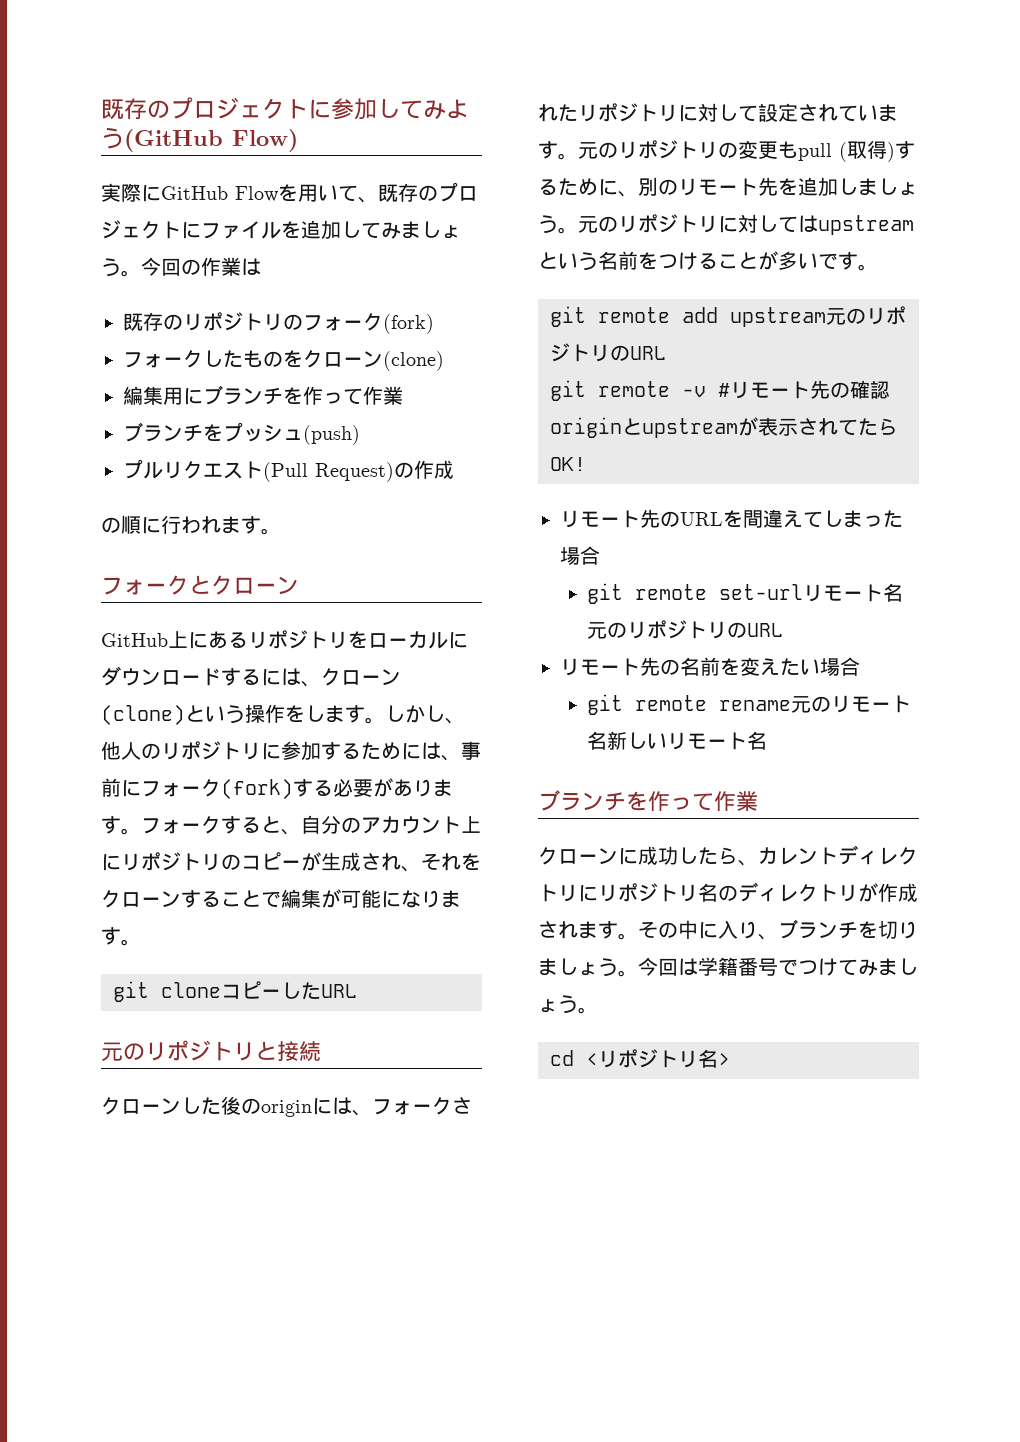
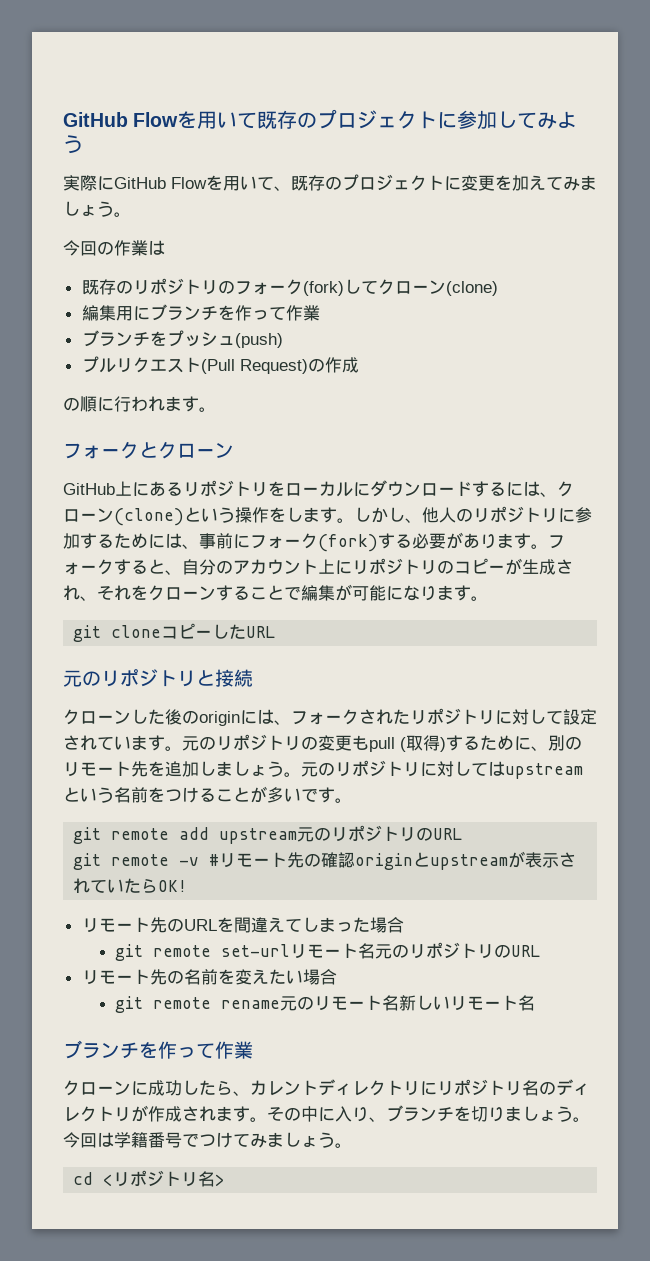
- 既存のプロジェクトに参加してみよう(GitHub Flow)
+ GitHub Flowを用いて既存のプロジェクトに参加してみよう
- 実際にGitHub Flowを用いて、既存のプロジェクトにファイルを追加してみましょう。今回の作業は
+ 実際にGitHub Flowを用いて、既存のプロジェクトに変更を加えてみましょう。
+ 今回の作業は
- 既存のリポジトリのフォーク(fork)
- フォークしたものをクローン(clone)
+ 既存のリポジトリのフォーク(fork)してクローン(clone)
- git remote -v #リモート先の確認originとupstreamが表示されてたらOK!
+ git remote -v #リモート先の確認originとupstreamが表示されていたらOK!

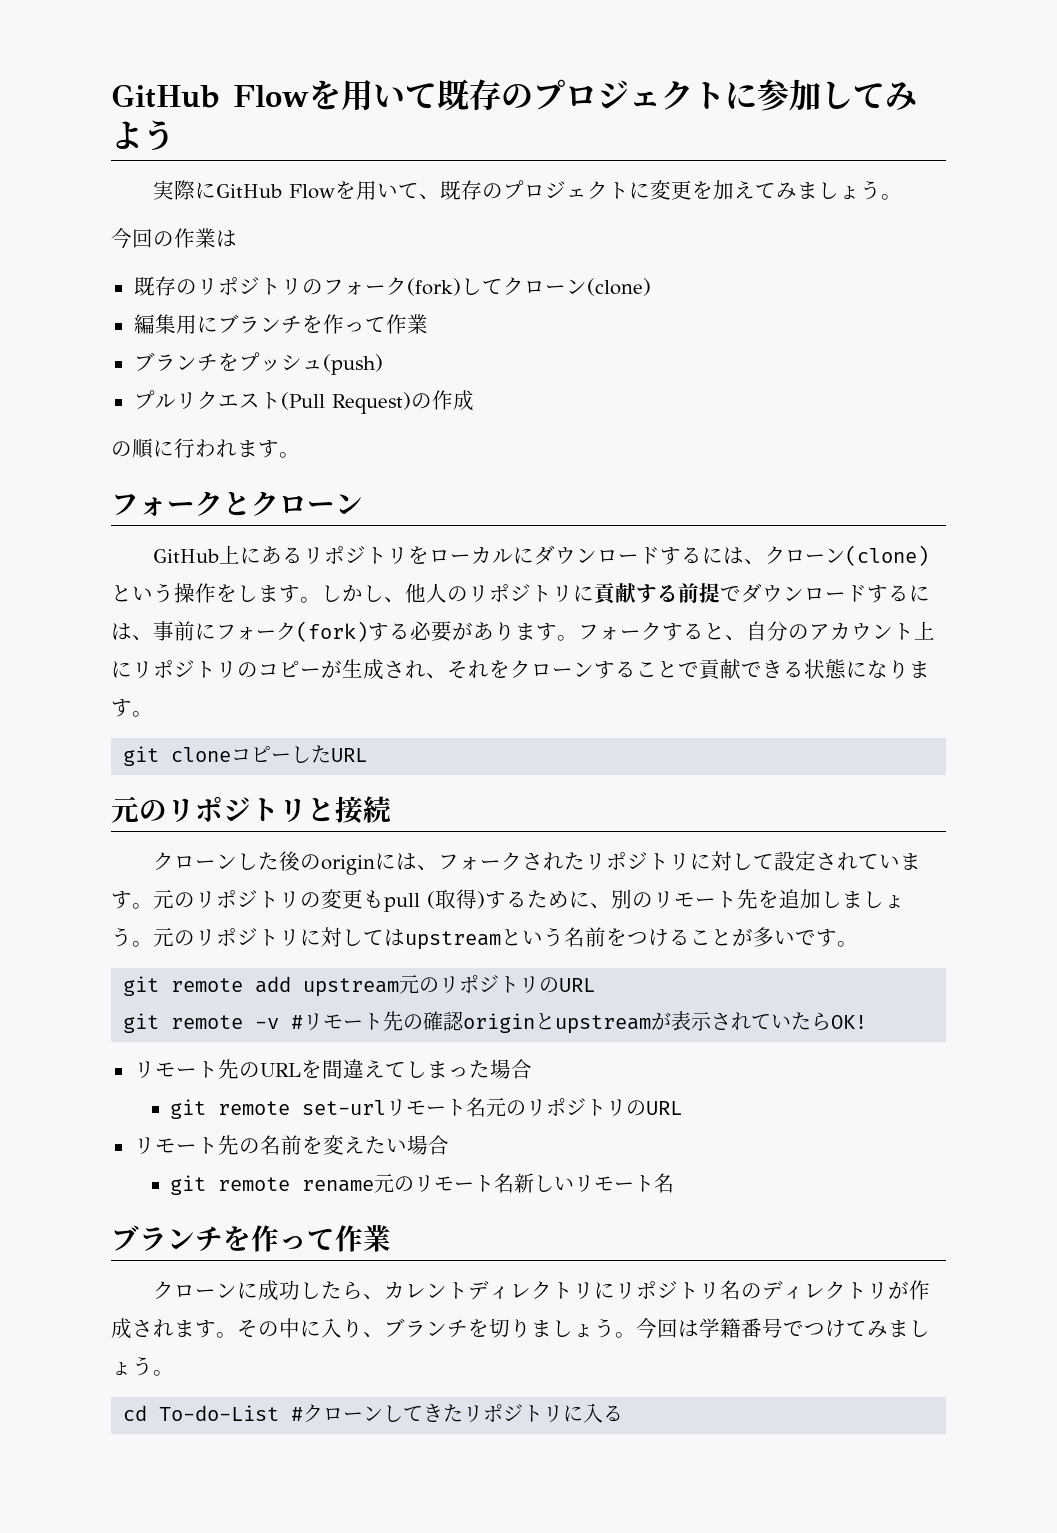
- しかし、他人のリポジトリに参加するためには、事前にフォーク(fork)する必要があります。
+ しかし、他人のリポジトリに貢献する前提でダウンロードするには、事前にフォーク(fork)する必要があります。
- フォークすると、自分のアカウント上にリポジトリのコピーが生成され、それをクローンすることで編集が可能になります。
+ フォークすると、自分のアカウント上にリポジトリのコピーが生成され、それをクローンすることで貢献できる状態になります。
- cd <リポジトリ名>
+ cd To-do-List #クローンしてきたリポジトリに入る

